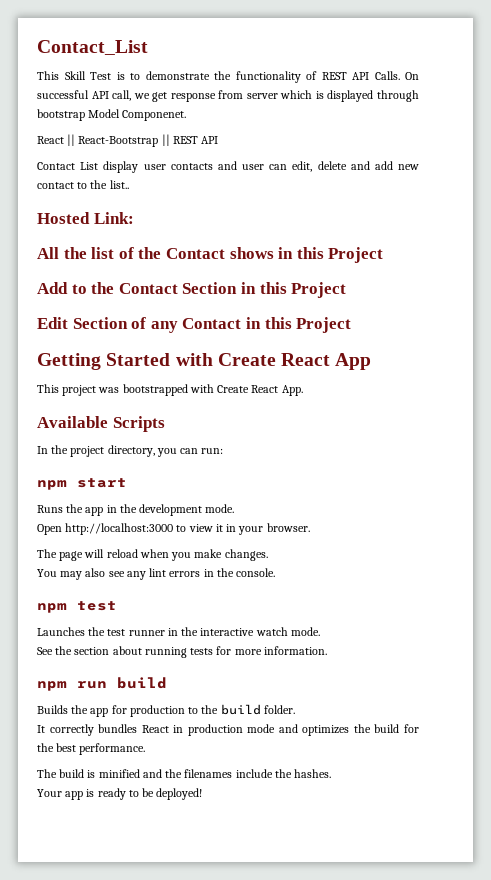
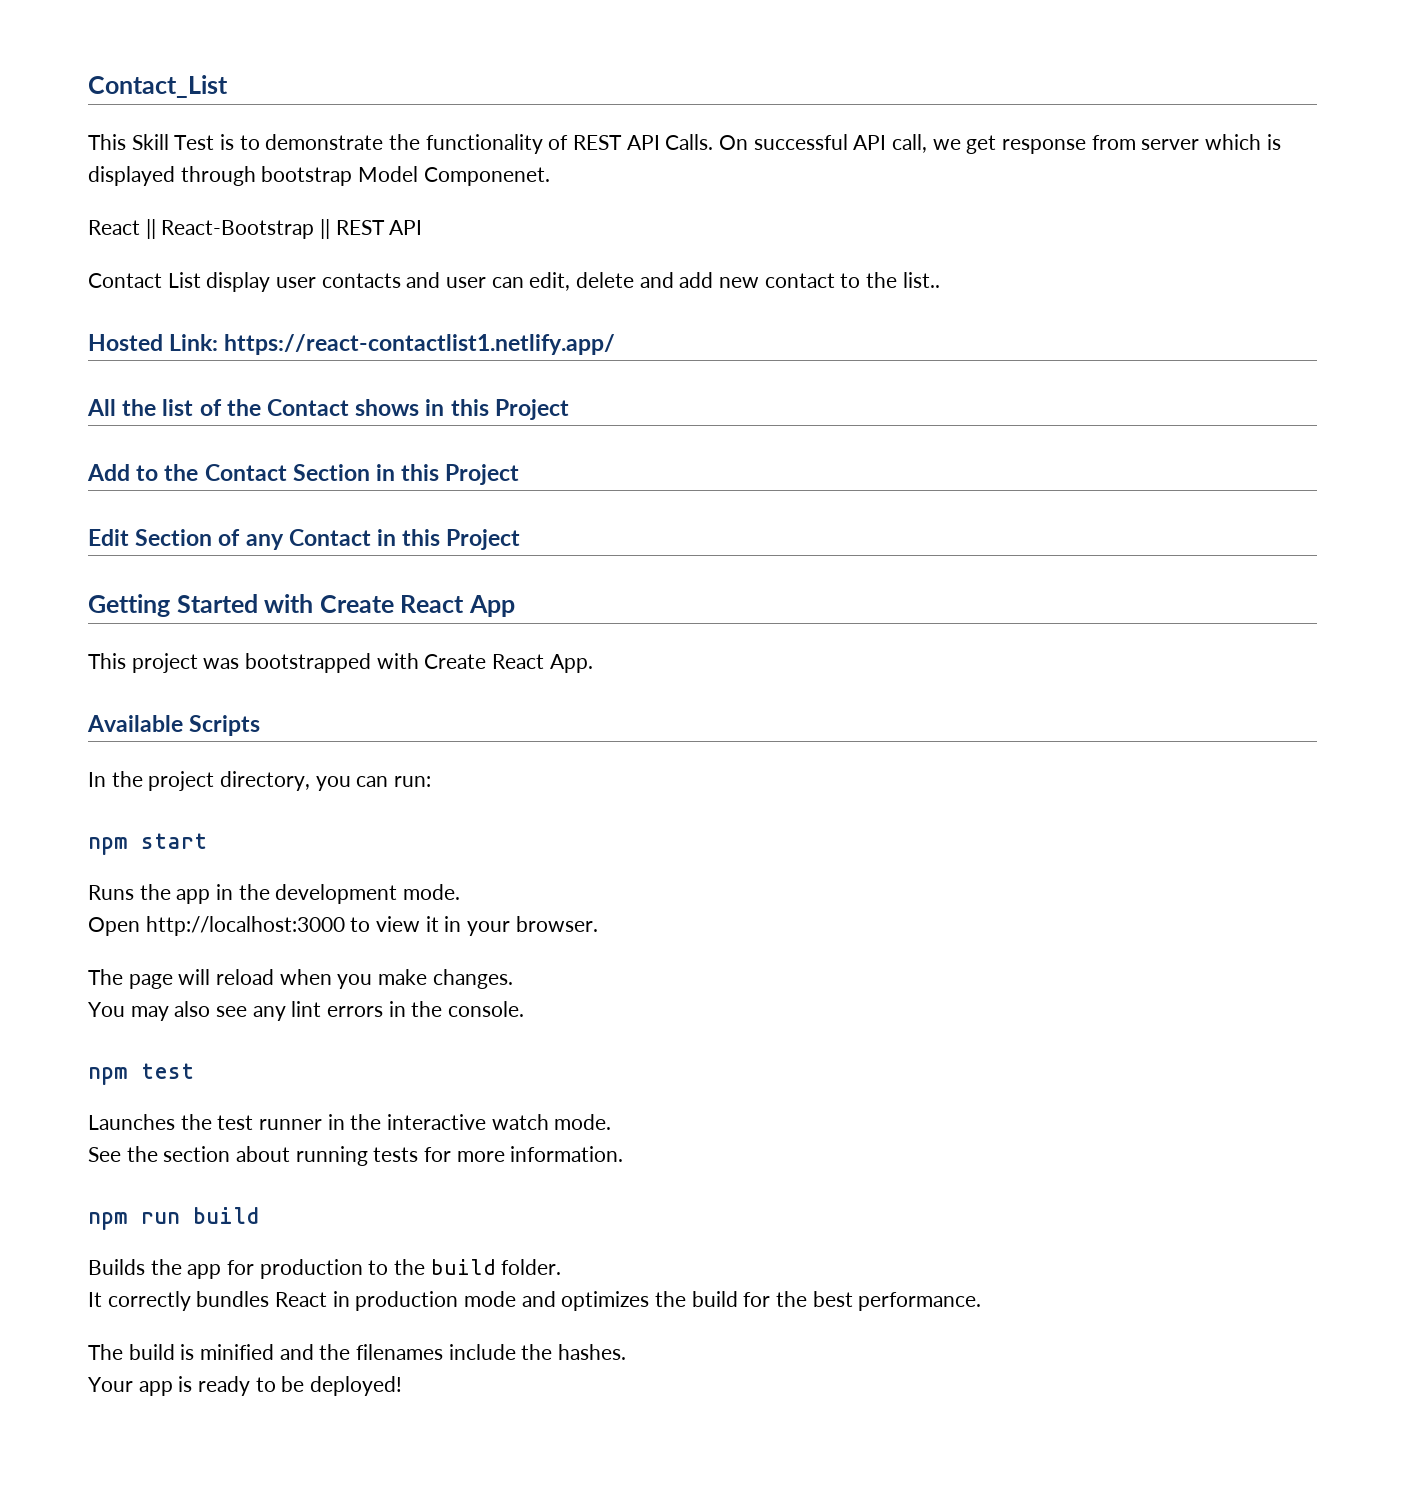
- Hosted Link:
+ Hosted Link: https://react-contactlist1.netlify.app/

